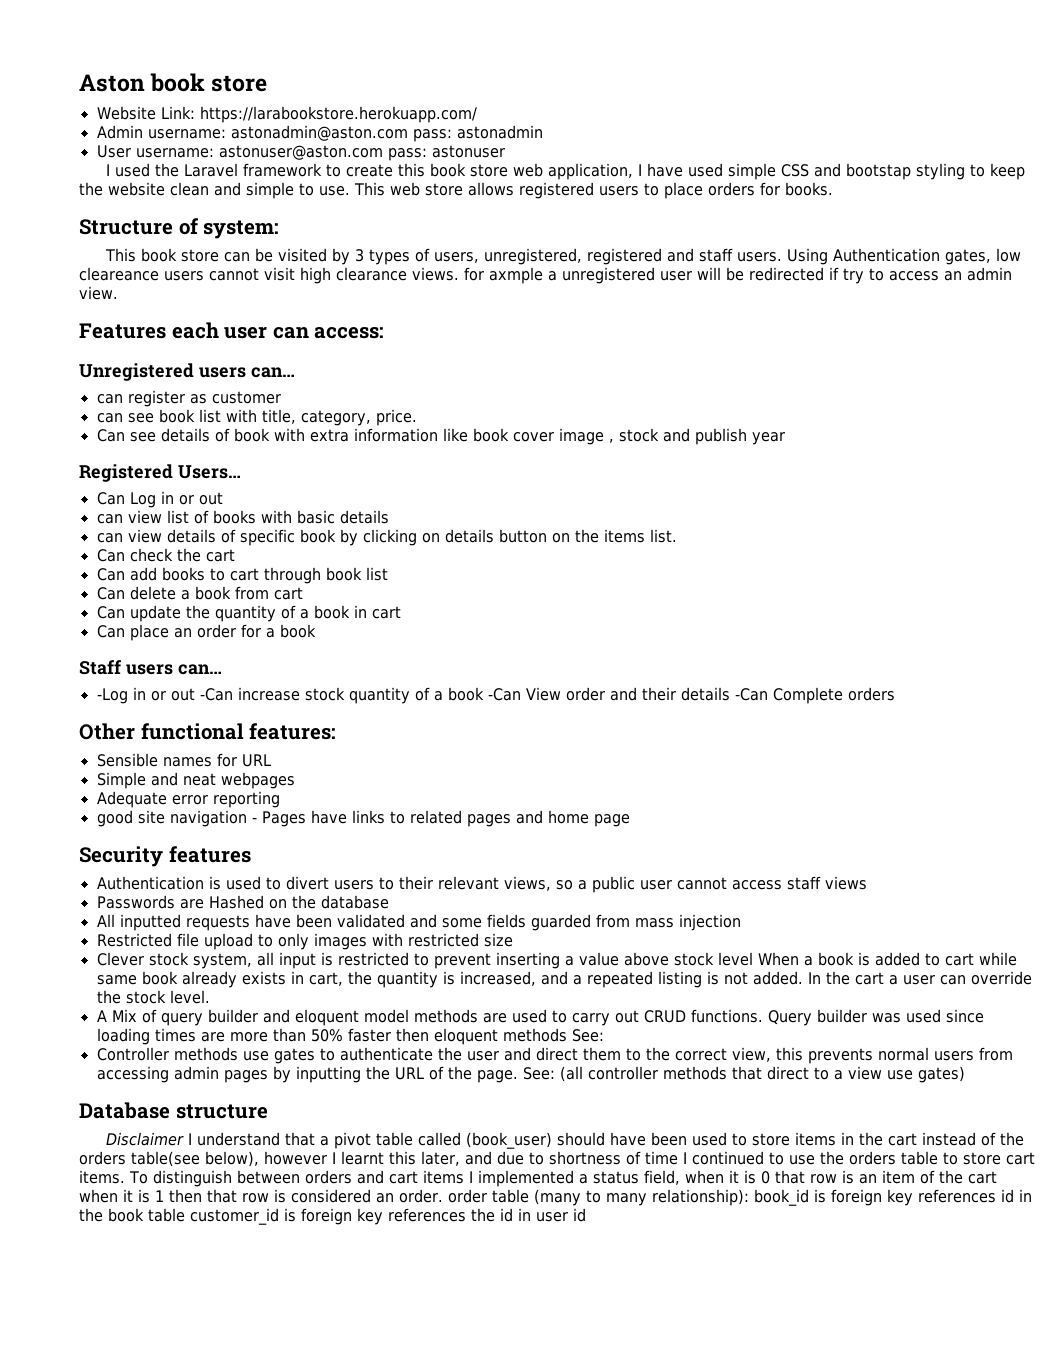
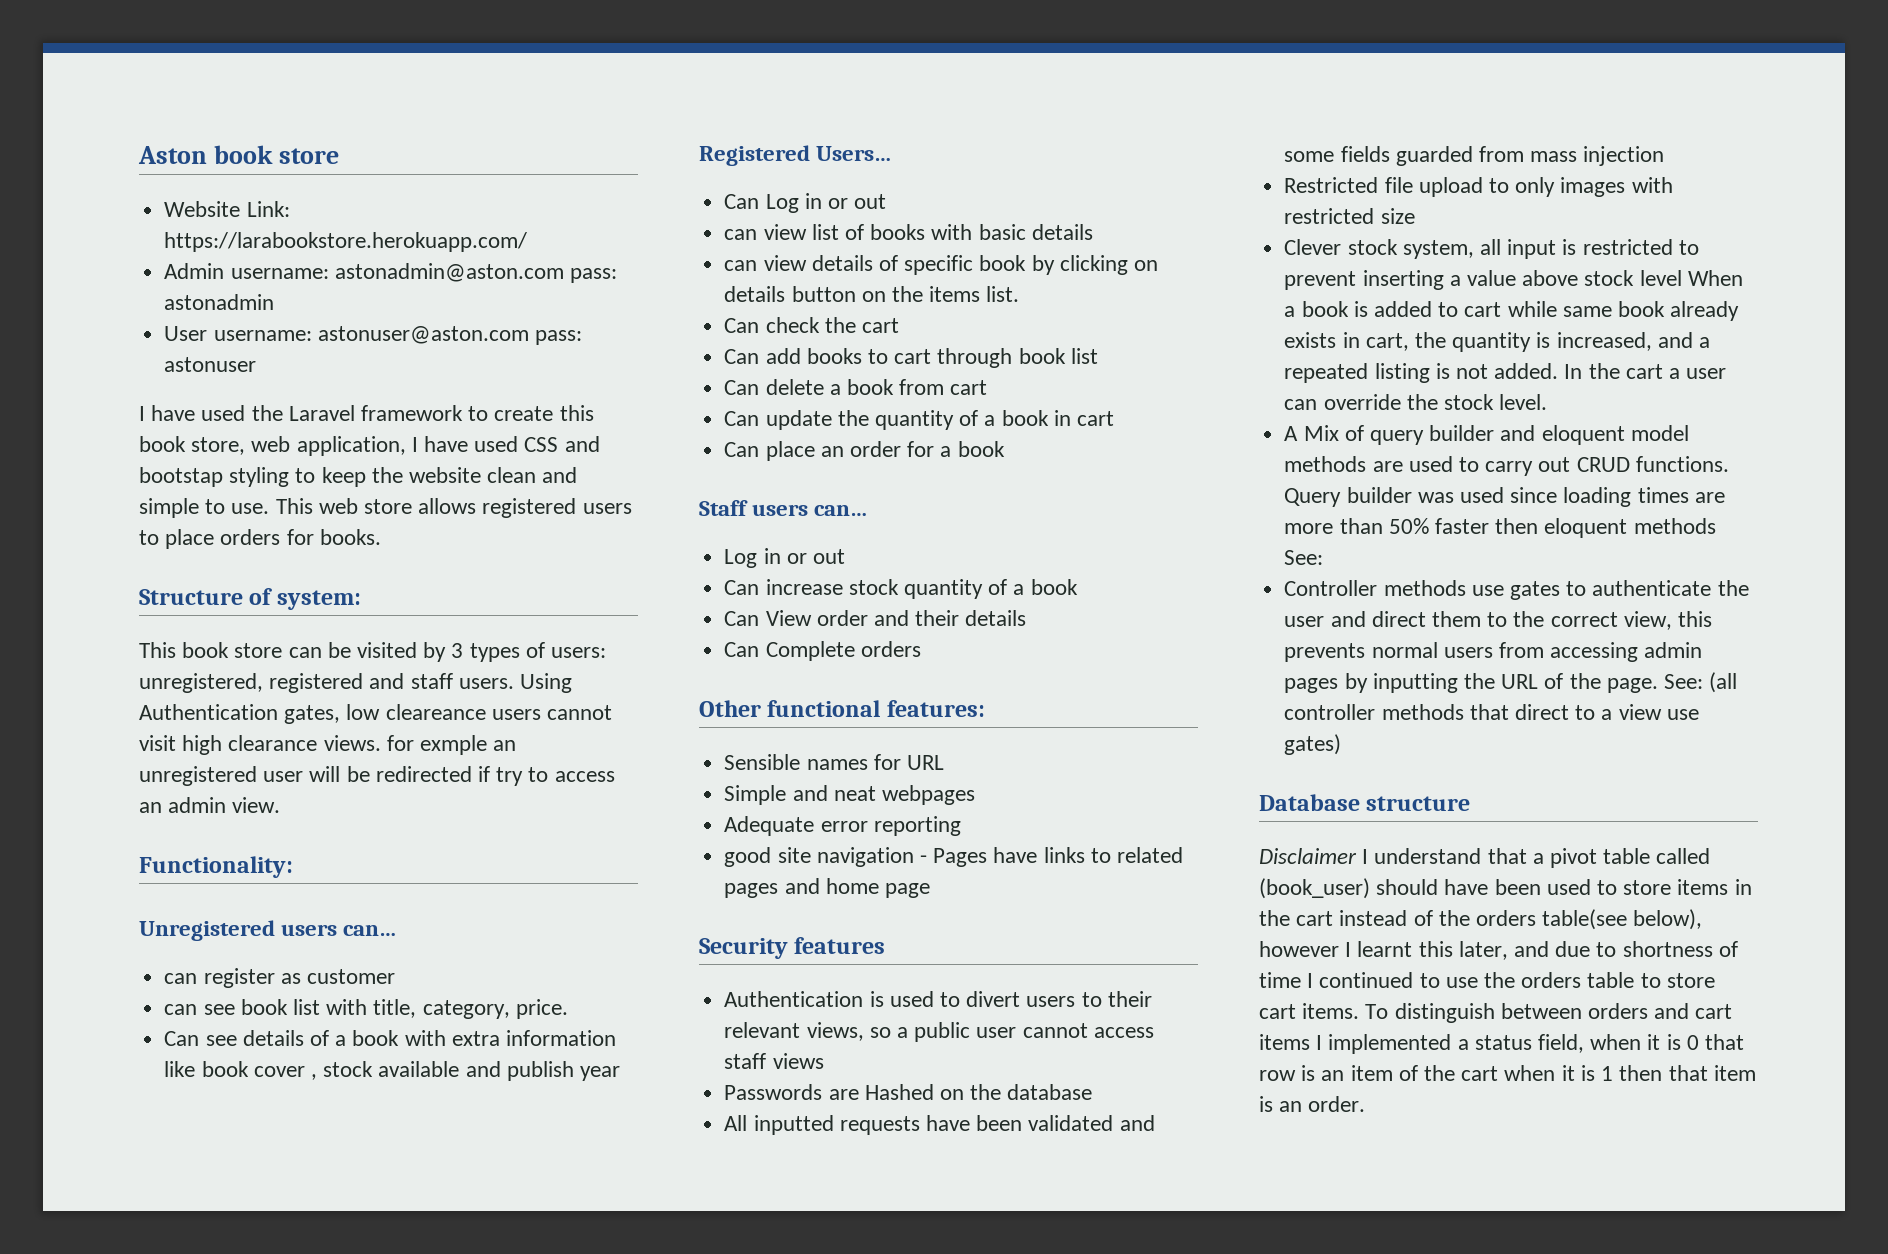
- I used the Laravel framework to create this book store web application, I have used simple CSS and bootstap styling to keep the website clean and simple to use.
+ I have used the Laravel framework to create this book store, web application, I have used CSS and bootstap styling to keep the website clean and simple to use.
- This book store can be visited by 3 types of users, unregistered, registered and staff users.
+ This book store can be visited by 3 types of users: unregistered, registered and staff users.
- Using Authentication gates, low cleareance users cannot visit high clearance views. for axmple a unregistered user will be redirected if try to access an admin view.
+ Using Authentication gates, low cleareance users cannot visit high clearance views. for exmple an unregistered user will be redirected if try to access an admin view.
- Features each user can access:
+ Functionality:
- Can see details of book with extra information like book cover image , stock and publish year
+ Can see details of a book with extra information like book cover , stock available and publish year
  Staff users can…
- -Log in or out -Can increase stock quantity of a book -Can View order and their details -Can Complete orders
+ Log in or out
+ Can increase stock quantity of a book
+ Can View order and their details
+ Can Complete orders
- To distinguish between orders and cart items I implemented a status field, when it is 0 that row is an item of the cart when it is 1 then that row is considered an order. order table (many to many relationship): book_id is foreign key references id in the book table customer_id is foreign key references the id in user id
+ To distinguish between orders and cart items I implemented a status field, when it is 0 that row is an item of the cart when it is 1 then that item is an order.

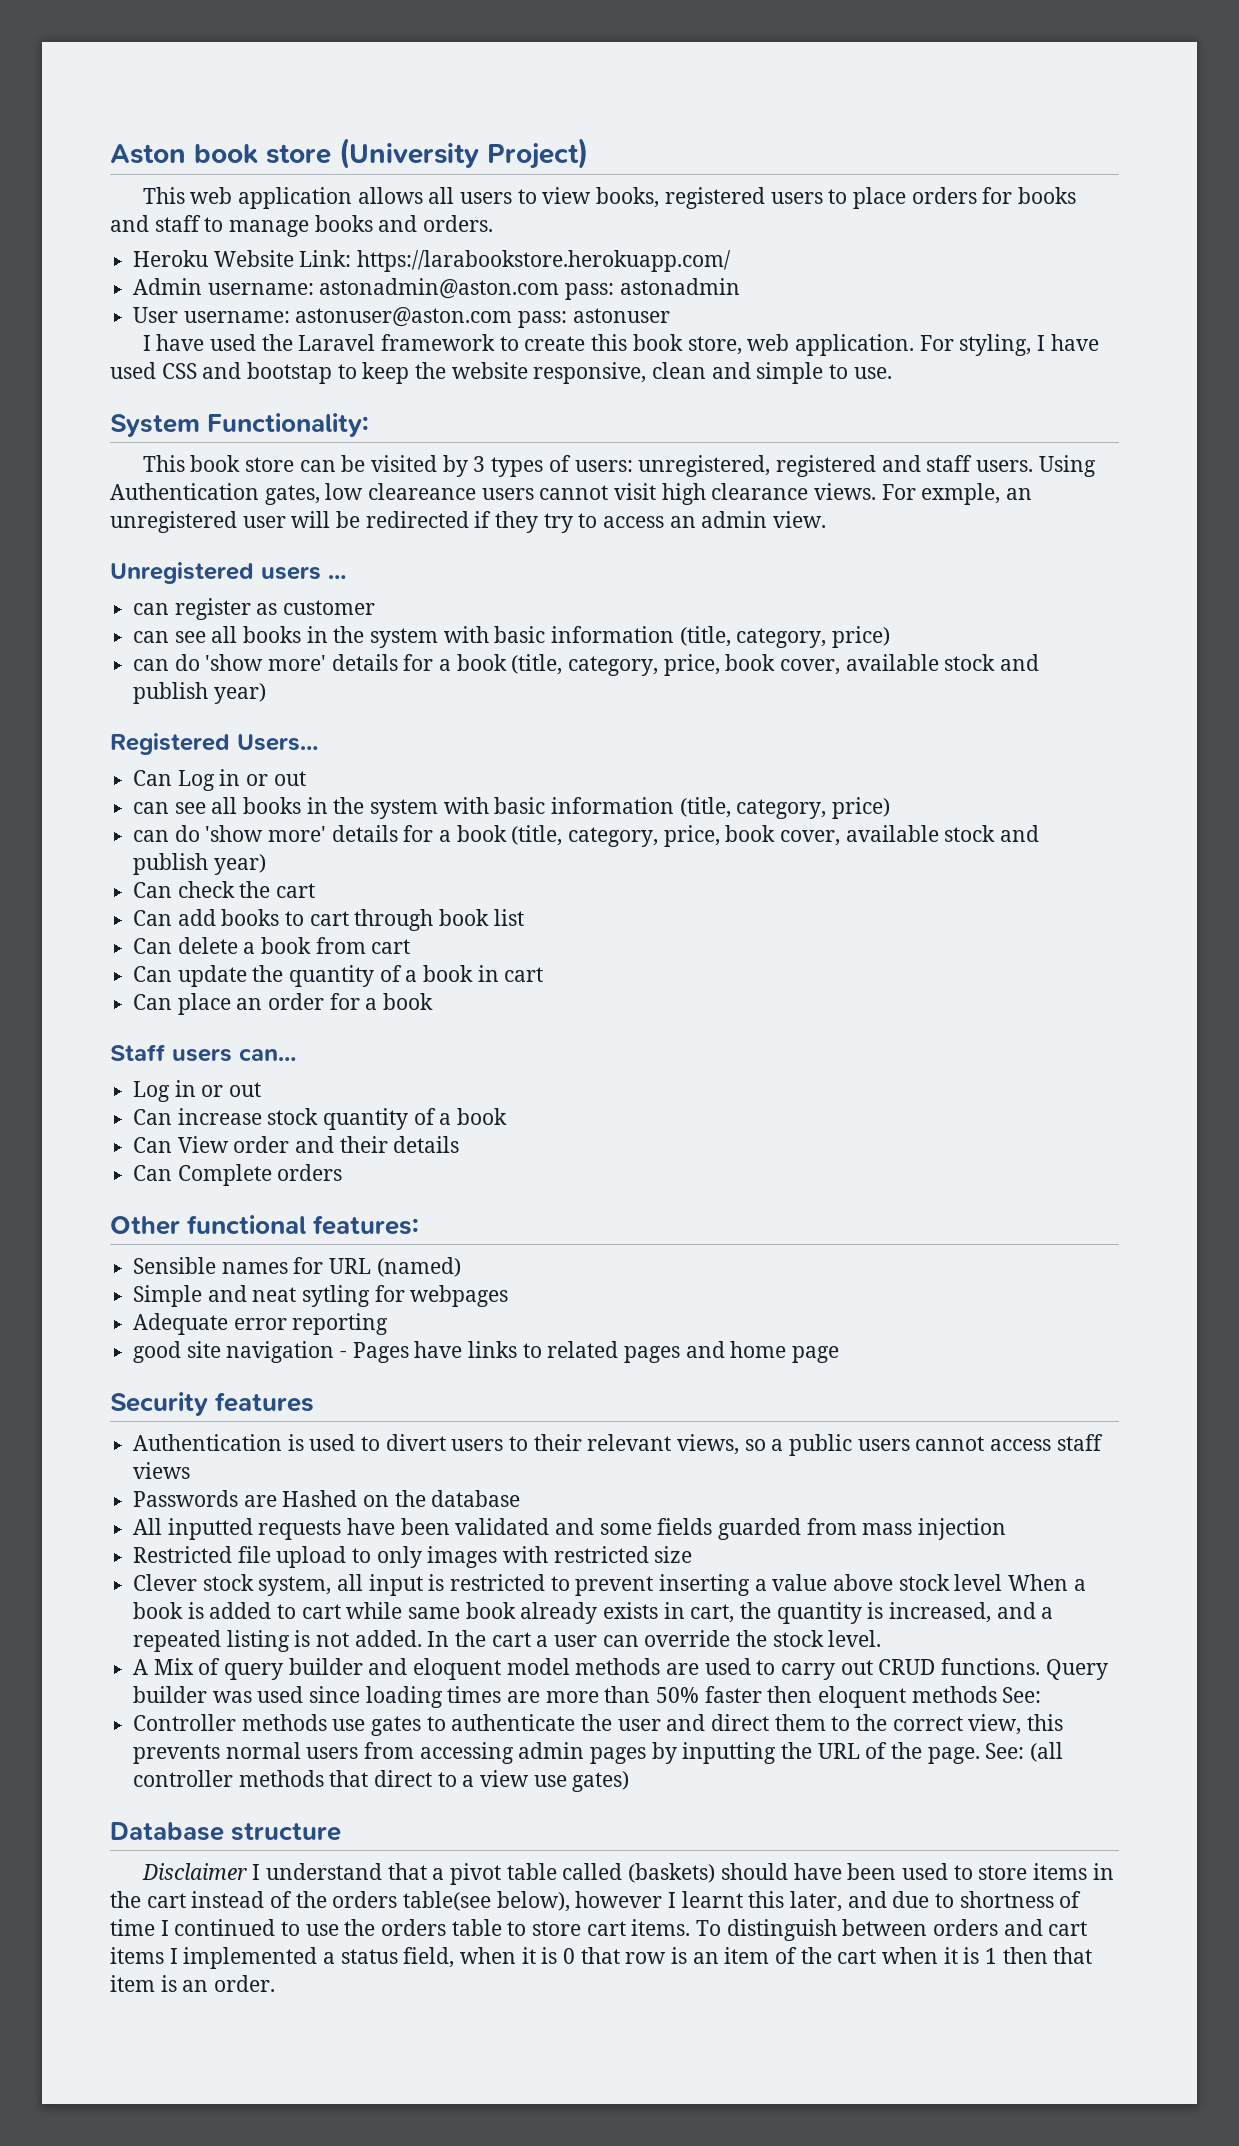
- Aston book store
- Website Link: https://larabookstore.herokuapp.com/
+ Aston book store (University Project)
+ This web application allows all users to view books, registered users to place orders for books and staff to manage books and orders.
+ Heroku Website Link: https://larabookstore.herokuapp.com/
- I have used the Laravel framework to create this book store, web application, I have used CSS and bootstap styling to keep the website clean and simple to use. This web store allows registered users to place orders for books.
- Structure of system:
+ I have used the Laravel framework to create this book store, web application. For styling, I have used CSS and bootstap to keep the website responsive, clean and simple to use.
+ System Functionality:
- Using Authentication gates, low cleareance users cannot visit high clearance views. for exmple an unregistered user will be redirected if try to access an admin view.
+ Using Authentication gates, low cleareance users cannot visit high clearance views. For exmple, an unregistered user will be redirected if they try to access an admin view.
- Functionality:
- Unregistered users can…
+ Unregistered users …
  can register as customer
- can see book list with title, category, price.
- Can see details of a book with extra information like book cover , stock available and publish year
+ can see all books in the system with basic information (title, category, price)
+ can do 'show more' details for a book (title, category, price, book cover, available stock and publish year)
  Can Log in or out
- can view list of books with basic details
- can view details of specific book by clicking on details button on the items list.
+ can see all books in the system with basic information (title, category, price)
+ can do 'show more' details for a book (title, category, price, book cover, available stock and publish year)
- Sensible names for URL
+ Sensible names for URL (named)
- Simple and neat webpages
+ Simple and neat sytling for webpages
- Authentication is used to divert users to their relevant views, so a public user cannot access staff views
+ Authentication is used to divert users to their relevant views, so a public users cannot access staff views
- Disclaimer I understand that a pivot table called (book_user) should have been used to store items in the cart instead of the orders table(see below), however I learnt this later, and due to shortness of time I continued to use the orders table to store cart items.
+ Disclaimer I understand that a pivot table called (baskets) should have been used to store items in the cart instead of the orders table(see below), however I learnt this later, and due to shortness of time I continued to use the orders table to store cart items.

